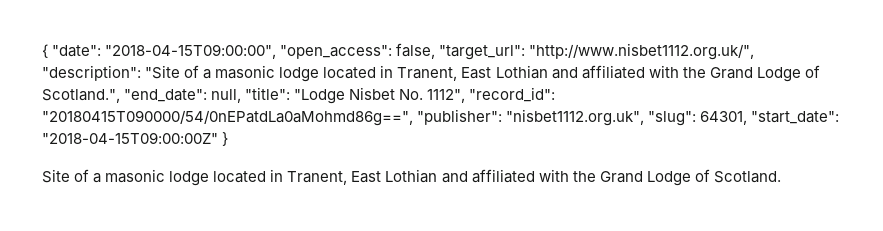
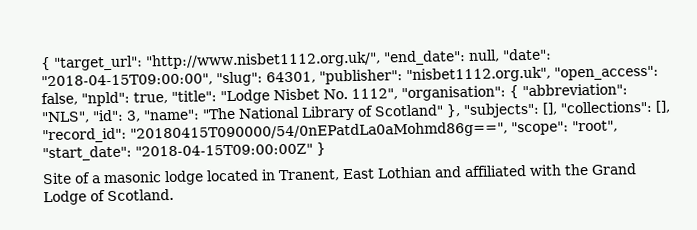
- { "date": "2018-04-15T09:00:00", "open_access": false, "target_url": "http://www.nisbet1112.org.uk/", "description": "Site of a masonic lodge located in Tranent, East Lothian and affiliated with the Grand Lodge of Scotland.", "end_date": null, "title": "Lodge Nisbet No. 1112", "record_id": "20180415T090000/54/0nEPatdLa0aMohmd86g==", "publisher": "nisbet1112.org.uk", "slug": 64301, "start_date": "2018-04-15T09:00:00Z" }
+ { "target_url": "http://www.nisbet1112.org.uk/", "end_date": null, "date": "2018-04-15T09:00:00", "slug": 64301, "publisher": "nisbet1112.org.uk", "open_access": false, "npld": true, "title": "Lodge Nisbet No. 1112", "organisation": { "abbreviation": "NLS", "id": 3, "name": "The National Library of Scotland" }, "subjects": [], "collections": [], "record_id": "20180415T090000/54/0nEPatdLa0aMohmd86g==", "scope": "root", "start_date": "2018-04-15T09:00:00Z" }

